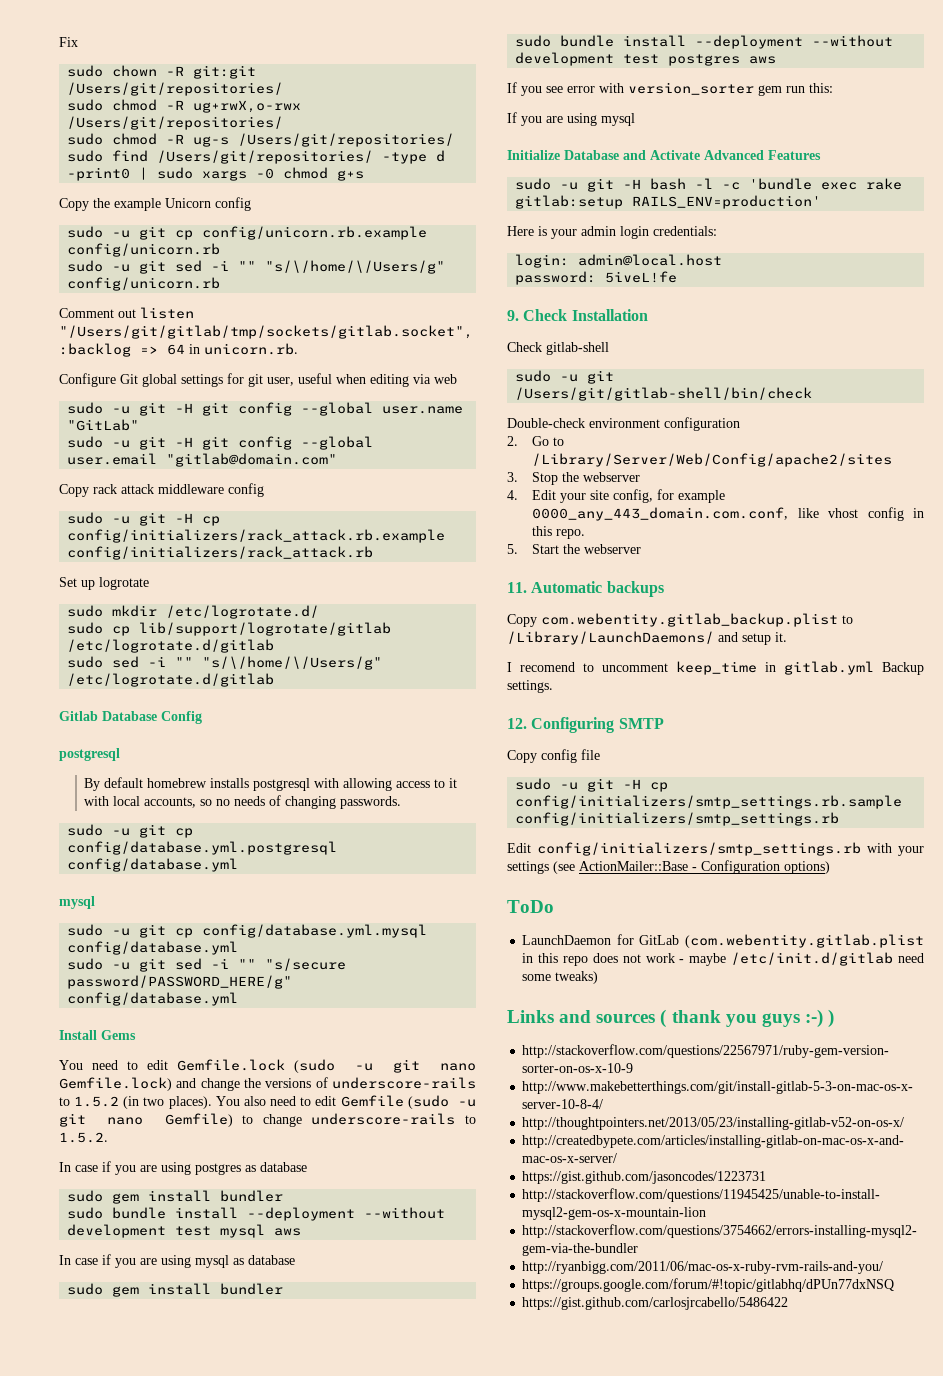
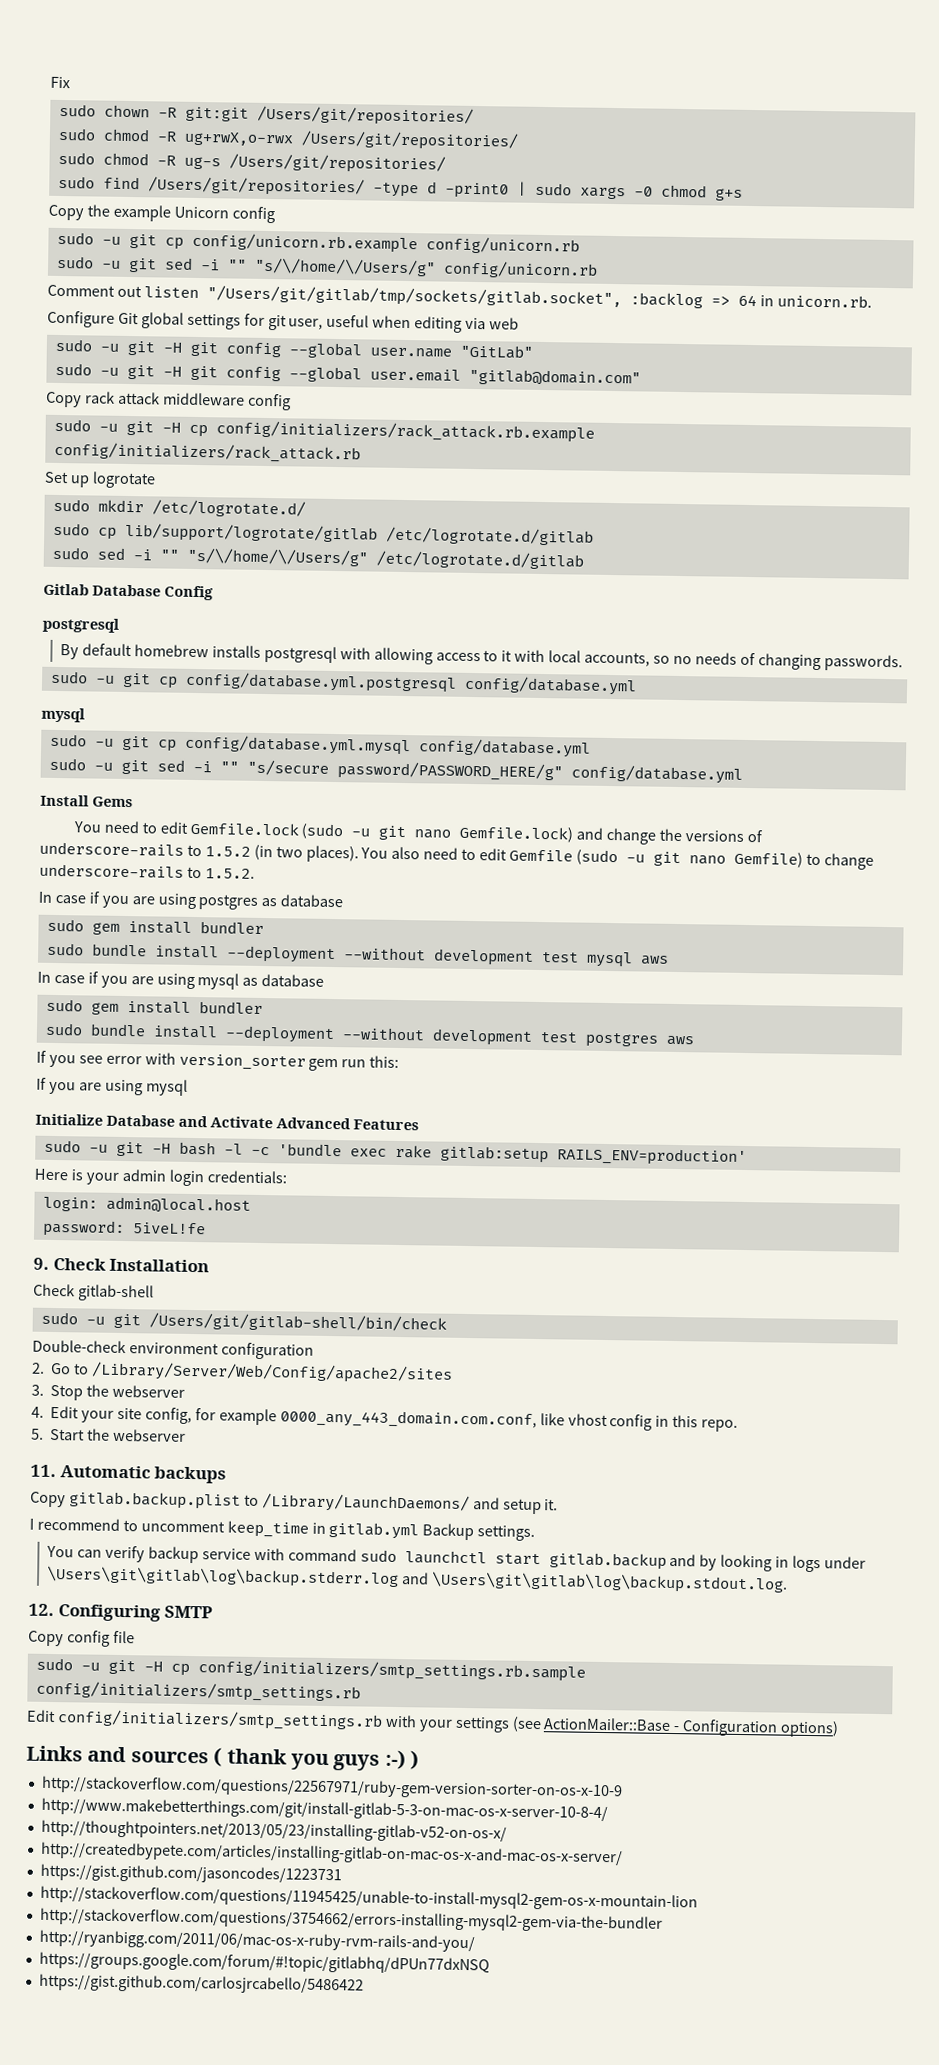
- Copy com.webentity.gitlab_backup.plist to /Library/LaunchDaemons/ and setup it.
+ Copy gitlab.backup.plist to /Library/LaunchDaemons/ and setup it.
- I recomend to uncomment keep_time in gitlab.yml Backup settings.
+ I recommend to uncomment keep_time in gitlab.yml Backup settings.
+ You can verify backup service with command sudo launchctl start gitlab.backup and by looking in logs under \Users\git\gitlab\log\backup.stderr.log and \Users\git\gitlab\log\backup.stdout.log.
- ToDo
- LaunchDaemon for GitLab (com.webentity.gitlab.plist in this repo does not work - maybe /etc/init.d/gitlab need some tweaks)

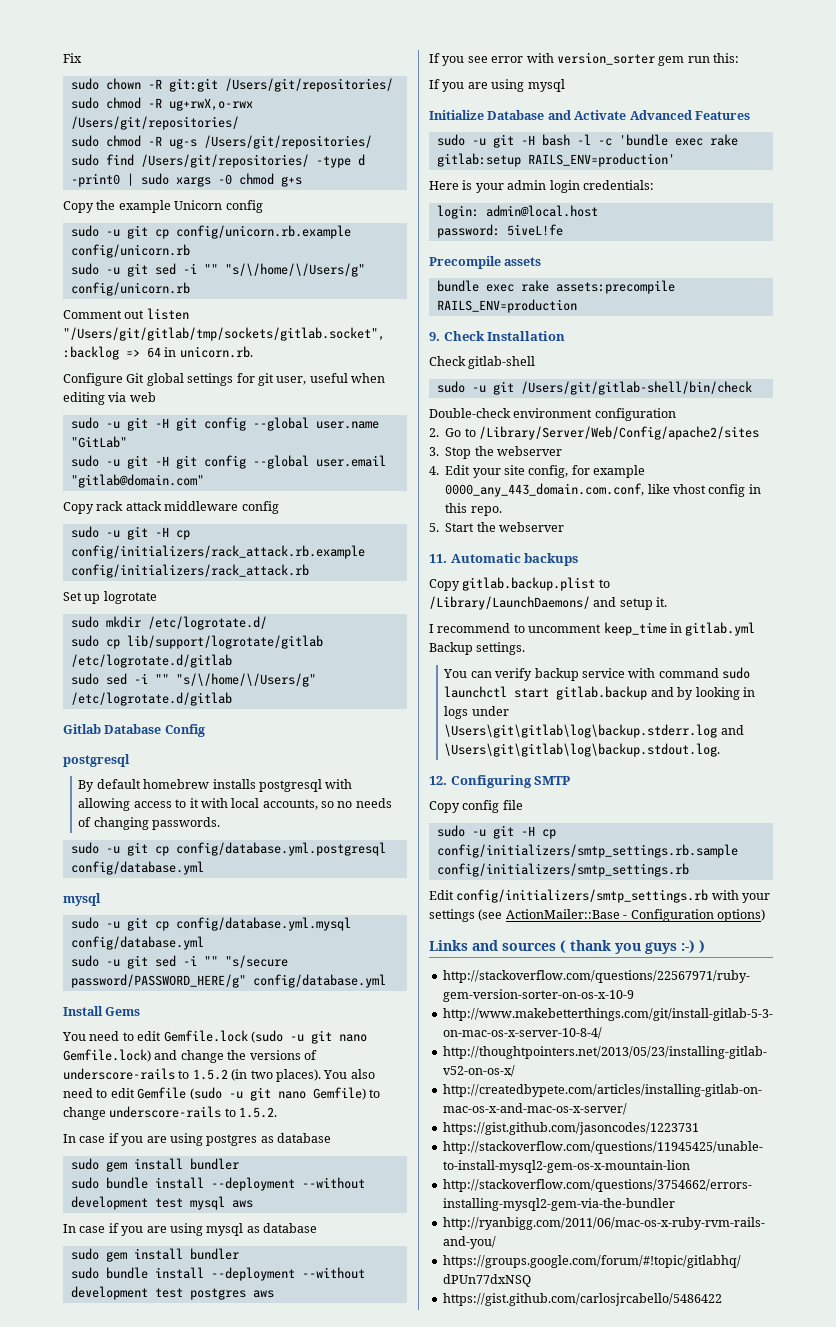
+ Precompile assets
+ bundle exec rake assets:precompile RAILS_ENV=production

